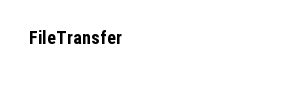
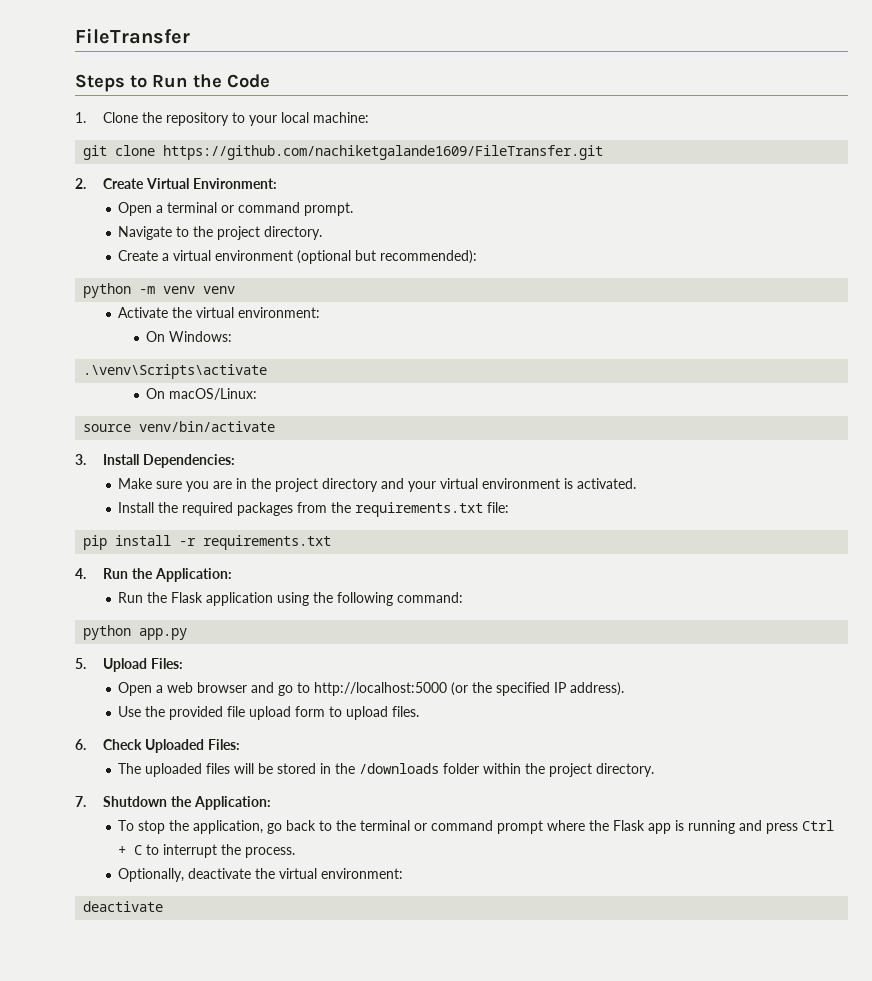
+ Steps to Run the Code
+ 1. Clone the repository to your local machine:
+ git clone https://github.com/nachiketgalande1609/FileTransfer.git
+ 2. Create Virtual Environment:
+ Open a terminal or command prompt.
+ Navigate to the project directory.
+ Create a virtual environment (optional but recommended):
+ python -m venv venv
+ Activate the virtual environment:
+ On Windows:
+ .\venv\Scripts\activate
+ On macOS/Linux:
+ source venv/bin/activate
+ 3. Install Dependencies:
+ Make sure you are in the project directory and your virtual environment is activated.
+ Install the required packages from the requirements.txt file:
+ pip install -r requirements.txt
+ 4. Run the Application:
+ Run the Flask application using the following command:
+ python app.py
+ 5. Upload Files:
+ Open a web browser and go to http://localhost:5000 (or the specified IP address).
+ Use the provided file upload form to upload files.
+ 6. Check Uploaded Files:
+ The uploaded files will be stored in the /downloads folder within the project directory.
+ 7. Shutdown the Application:
+ To stop the application, go back to the terminal or command prompt where the Flask app is running and press Ctrl + C to interrupt the process.
+ Optionally, deactivate the virtual environment:
+ deactivate

